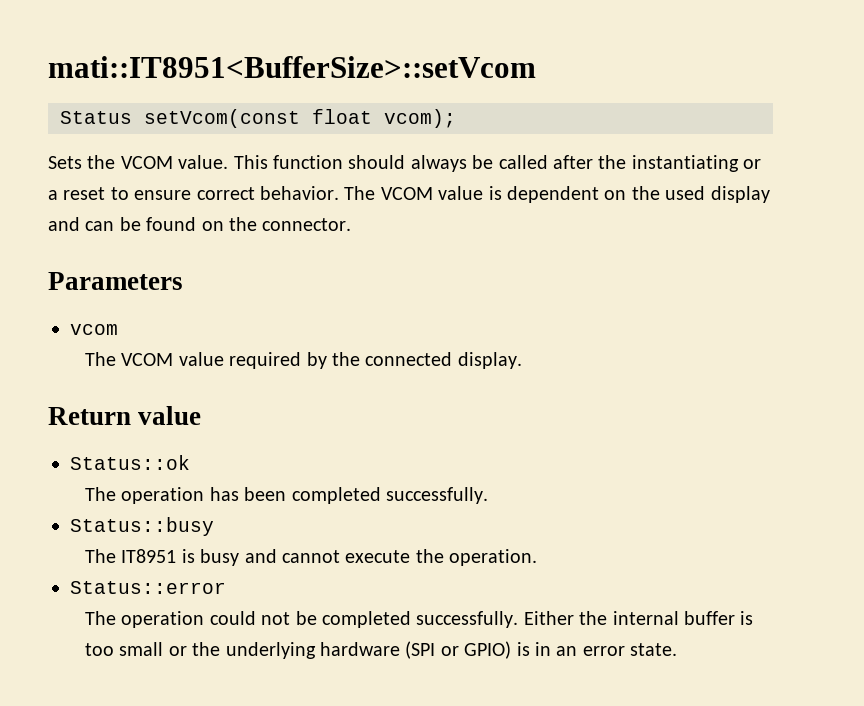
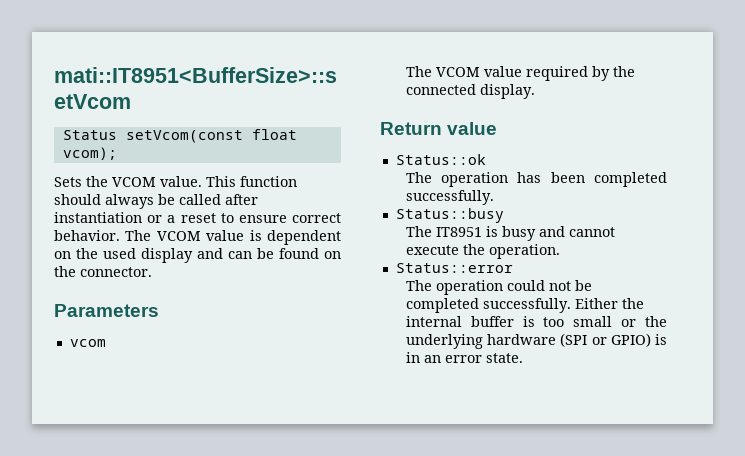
- This function should always be called after the instantiating or a reset to ensure correct behavior.
+ This function should always be called after instantiation or a reset to ensure correct behavior.

